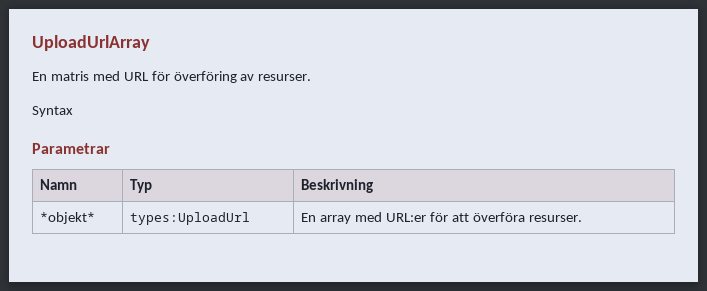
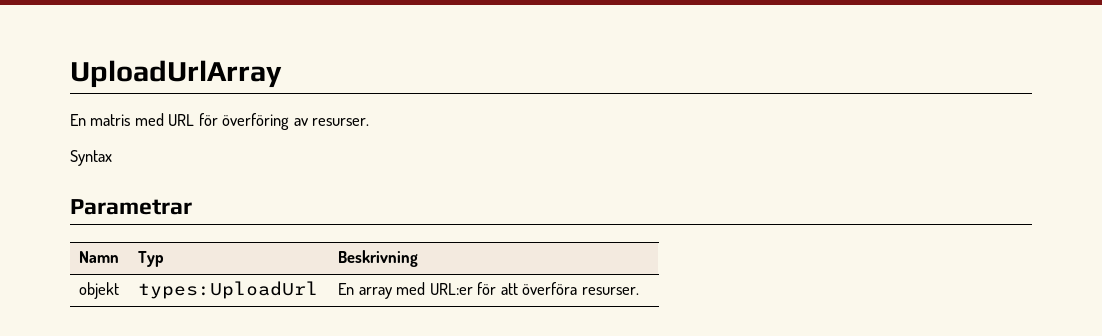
- *objekt* | types:UploadUrl | En array med URL:er för att överföra resurser.
+ objekt | types:UploadUrl | En array med URL:er för att överföra resurser.

